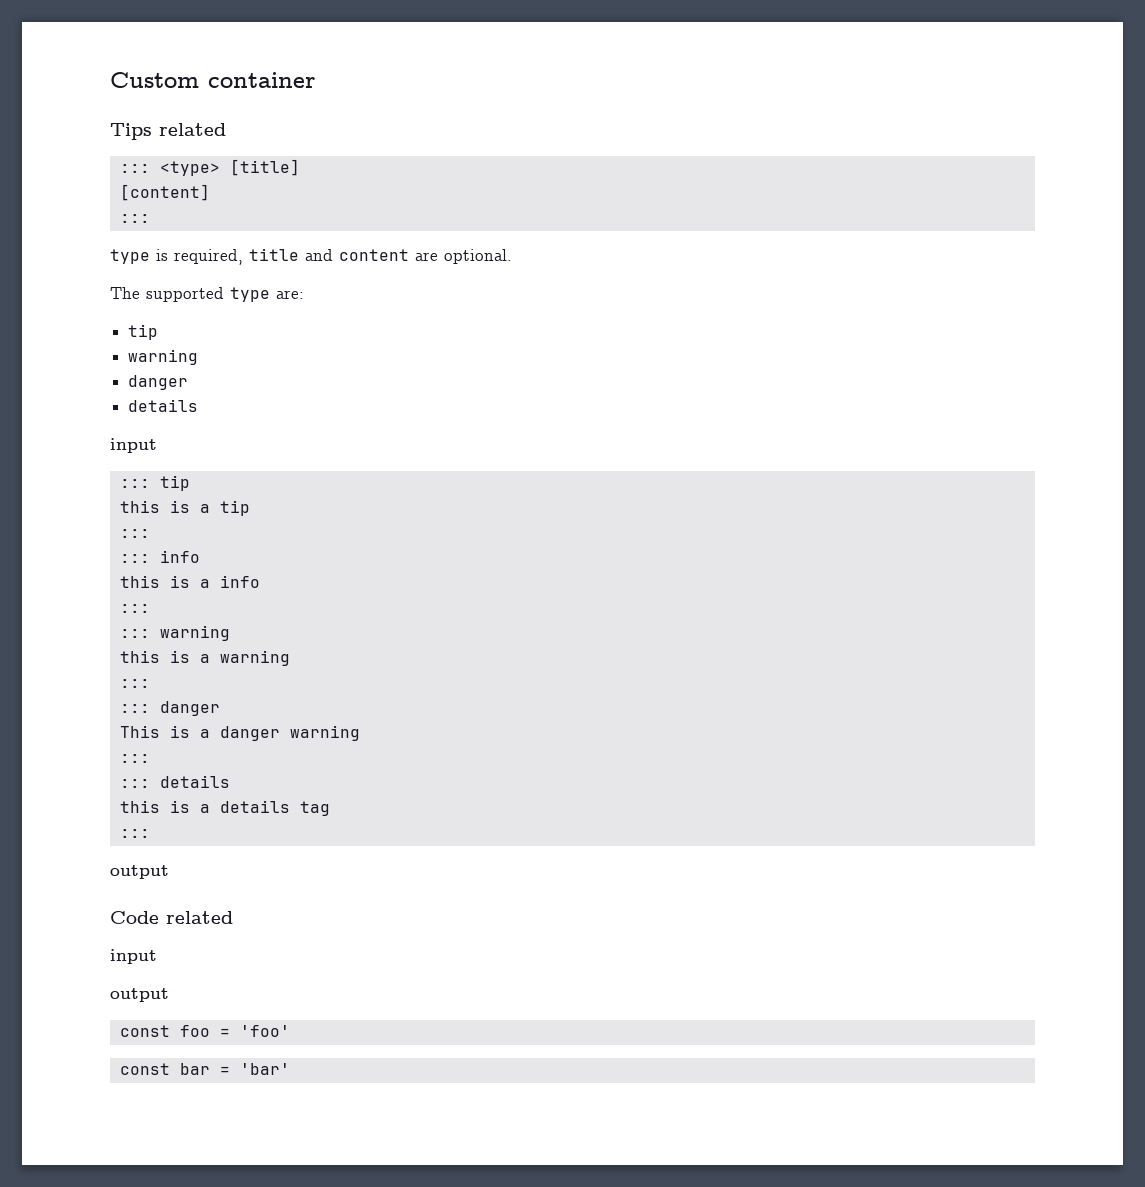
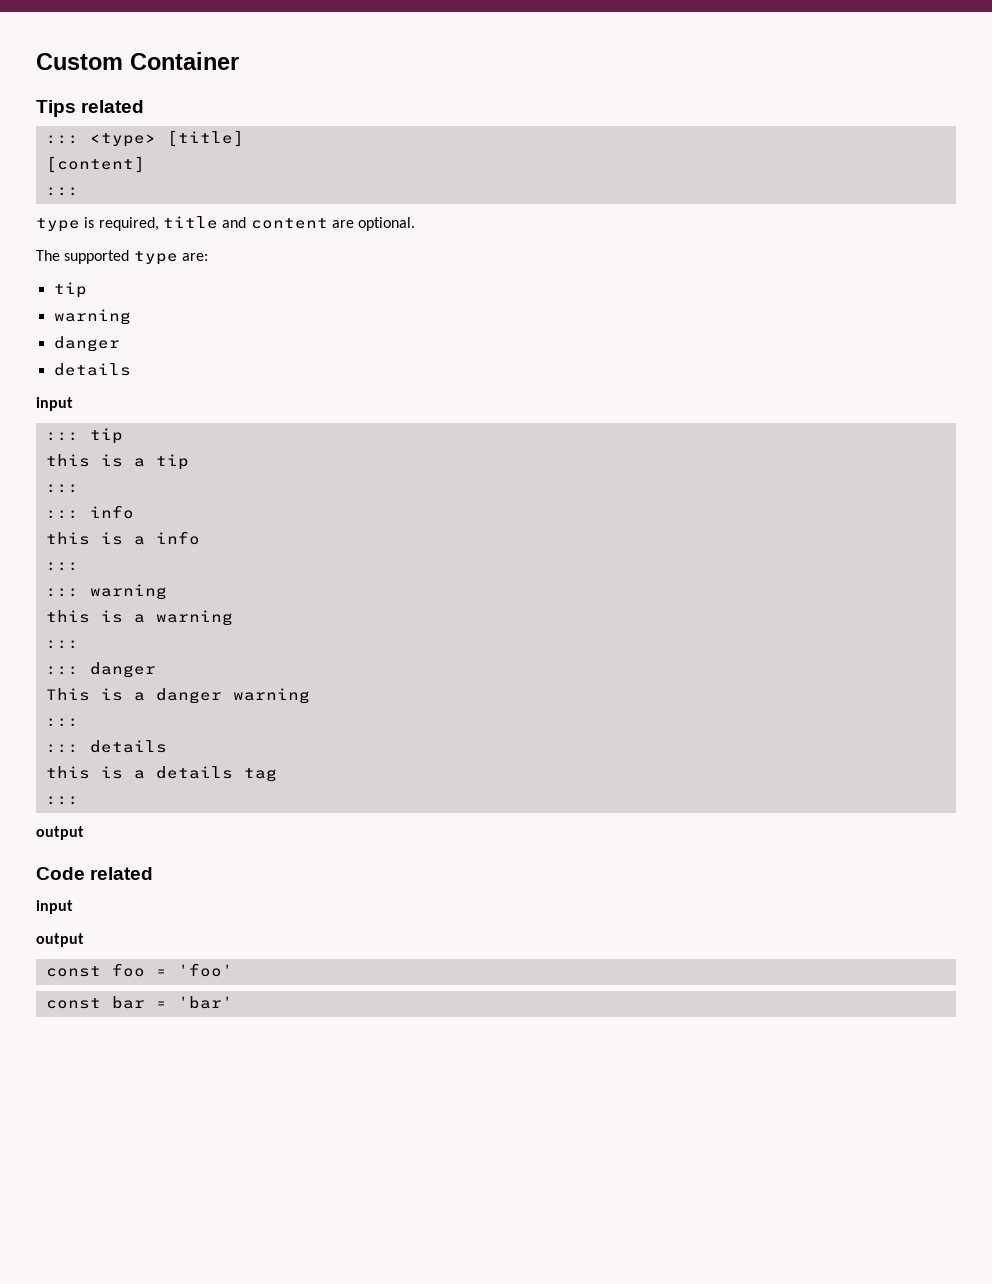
- Custom container
+ Custom Container

